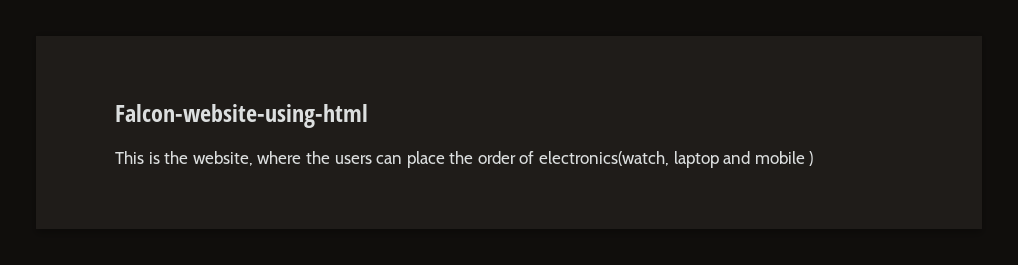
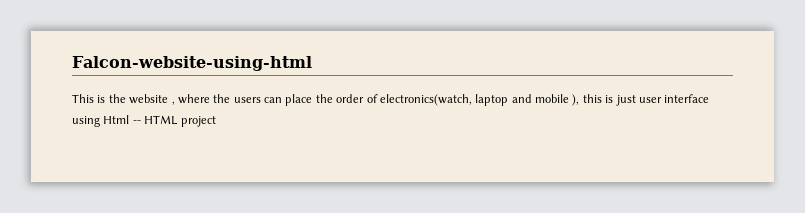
- This is the website, where the users can place the order of electronics(watch, laptop and mobile )
+ This is the website , where the users can place the order of electronics(watch, laptop and mobile ), this is just user interface using Html -- HTML project

